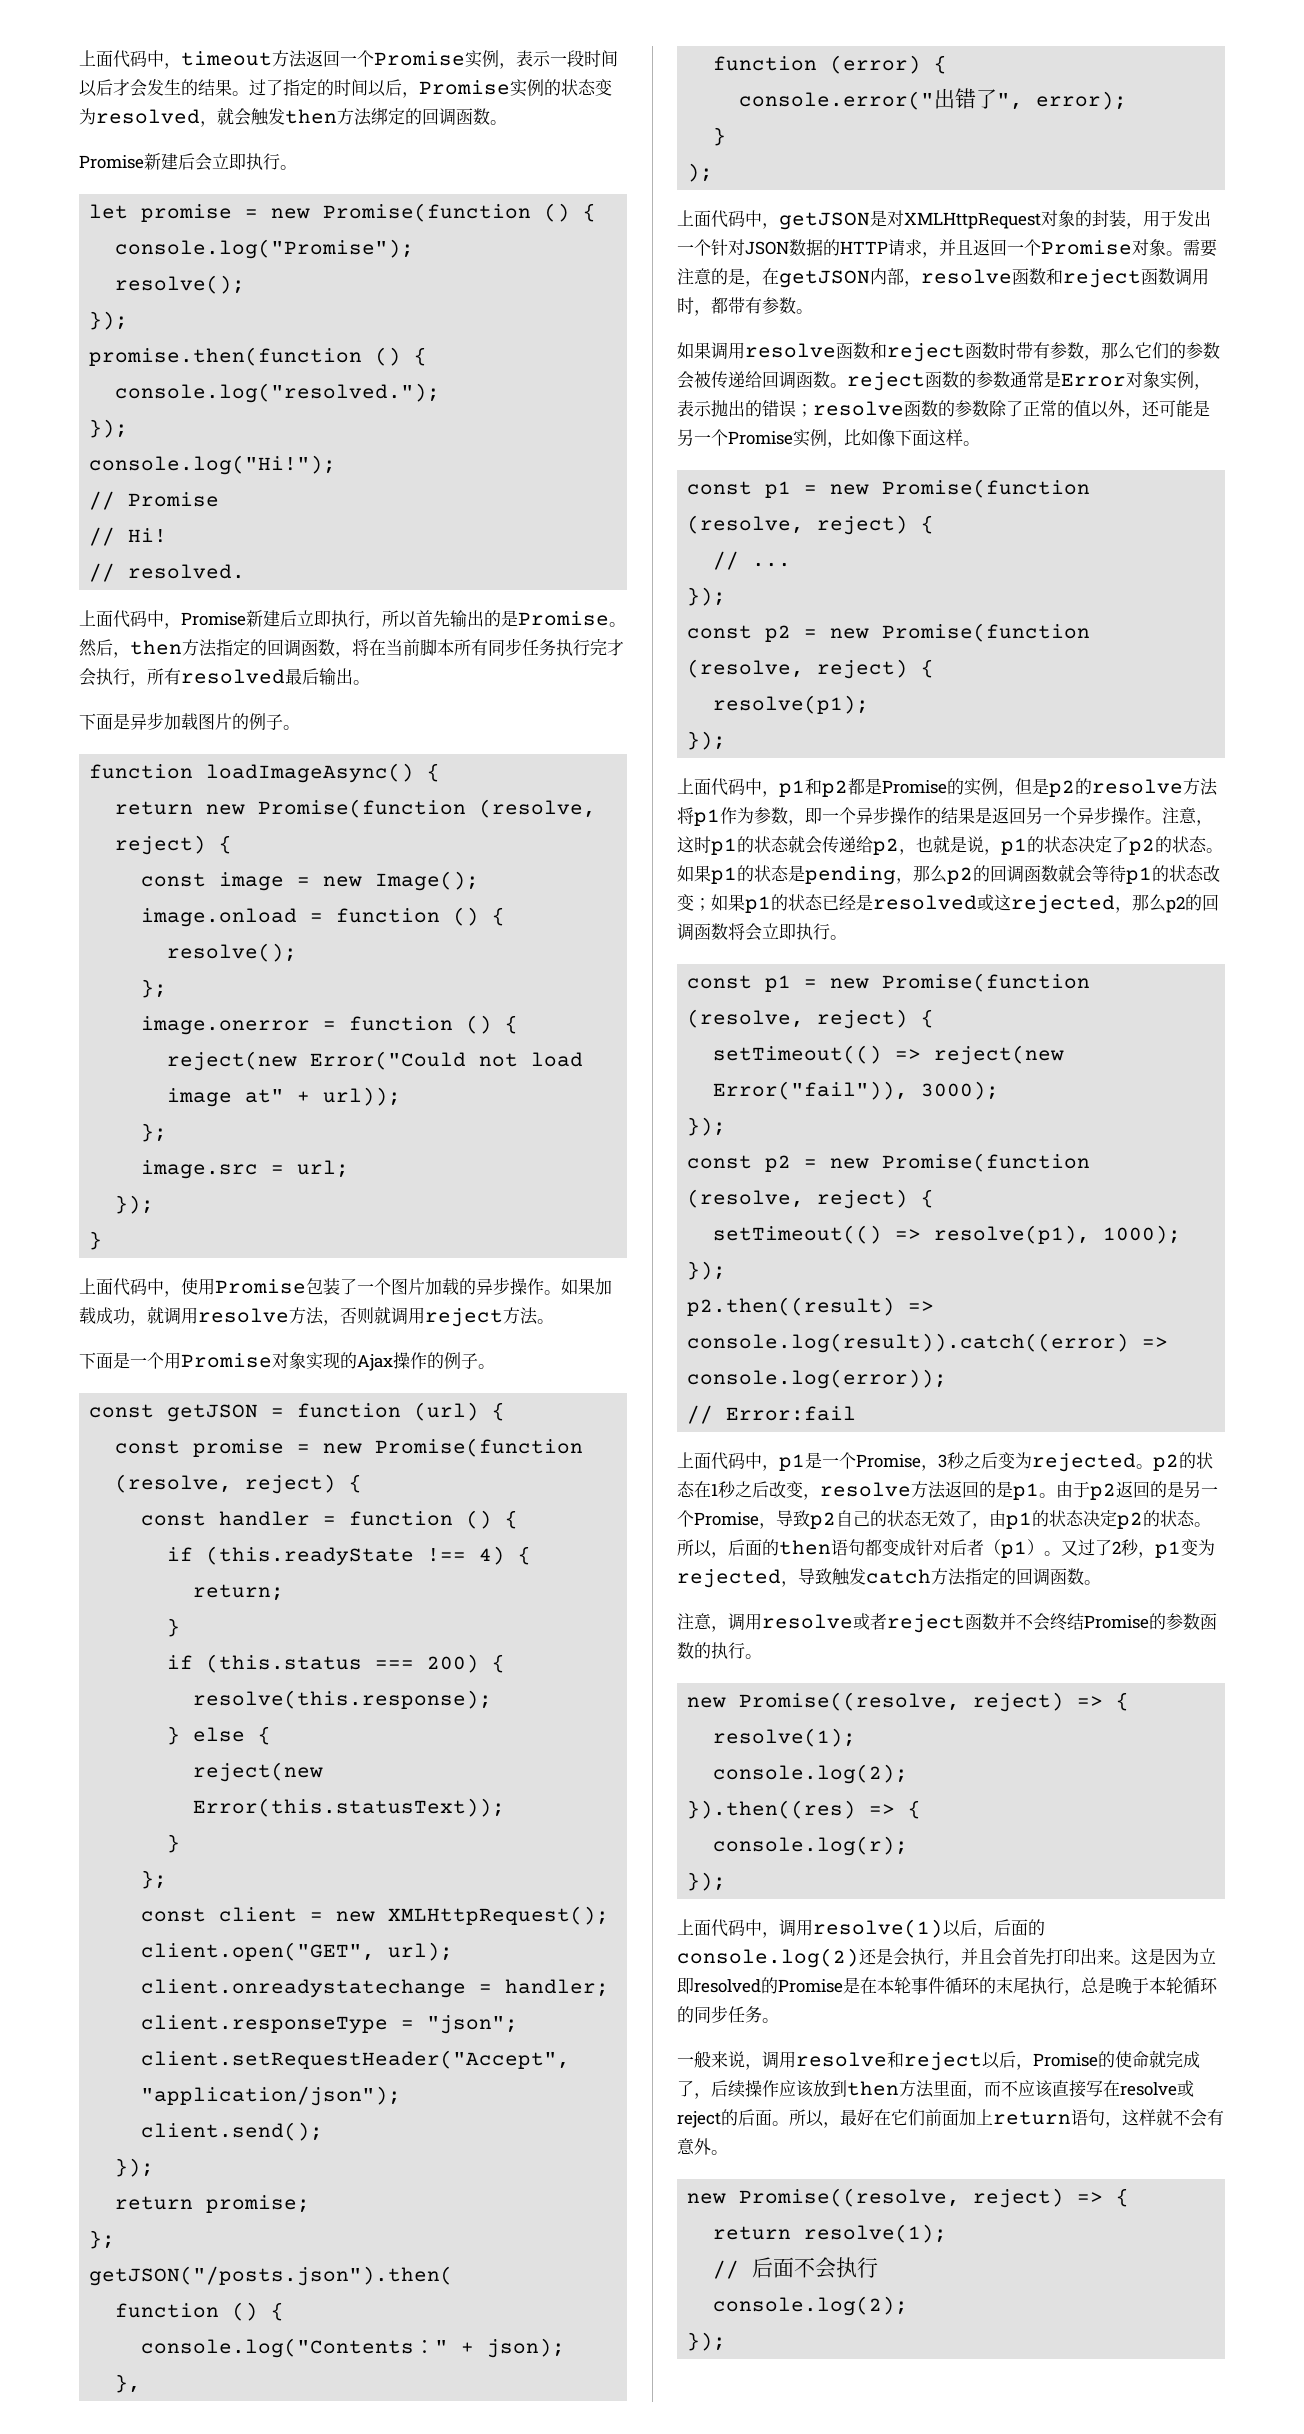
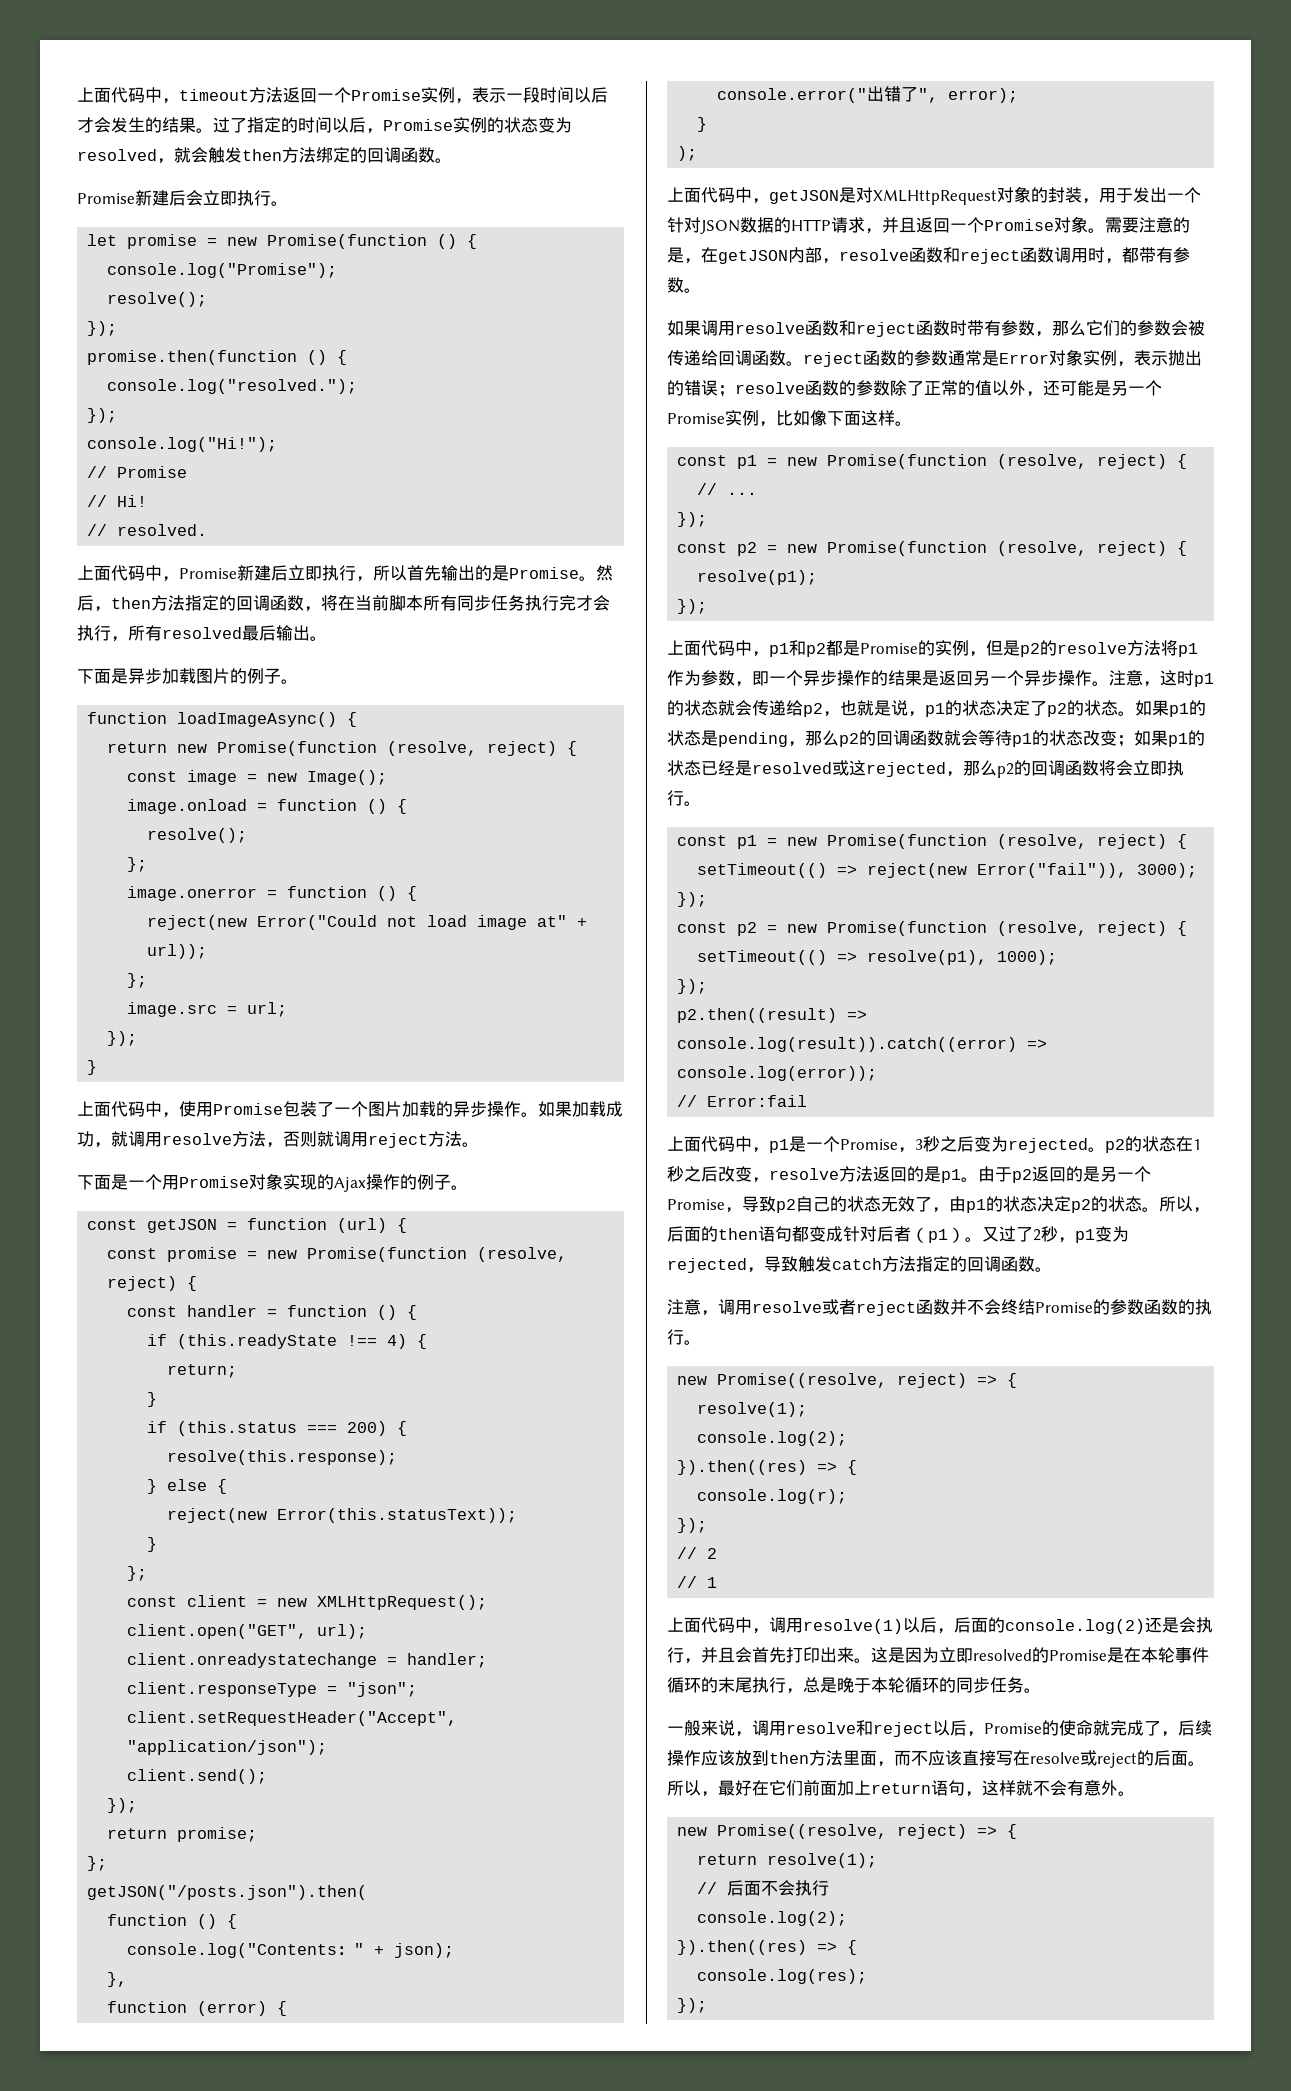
+ // 2
+ // 1
  // 后面不会执行
  console.log(2);
+ }).then((res) => {
+ console.log(res);

